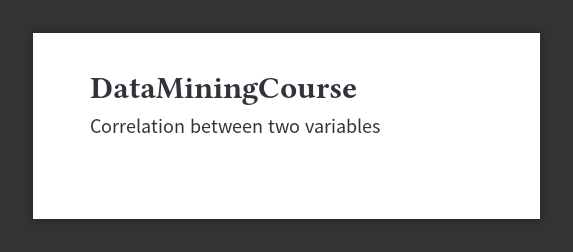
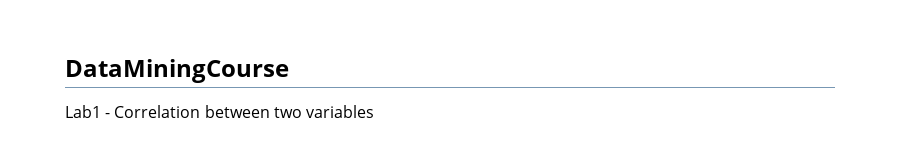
- Correlation between two variables
+ Lab1 - Correlation between two variables

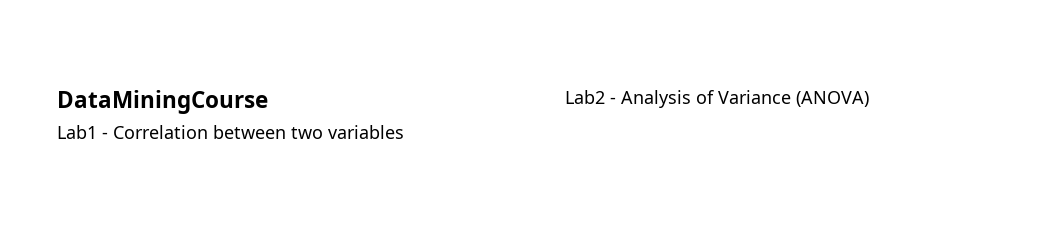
+ Lab2 - Analysis of Variance (ANOVA)

